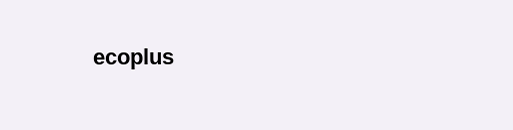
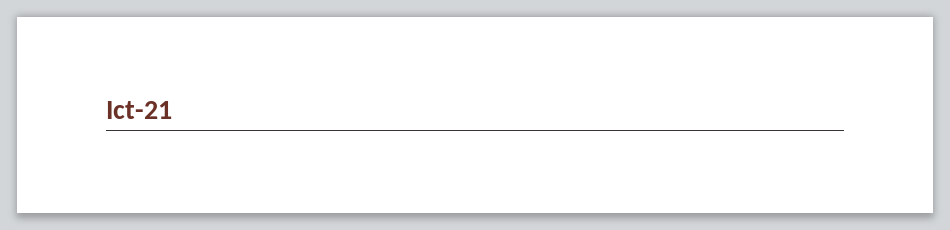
- ecoplus
+ Ict-21

